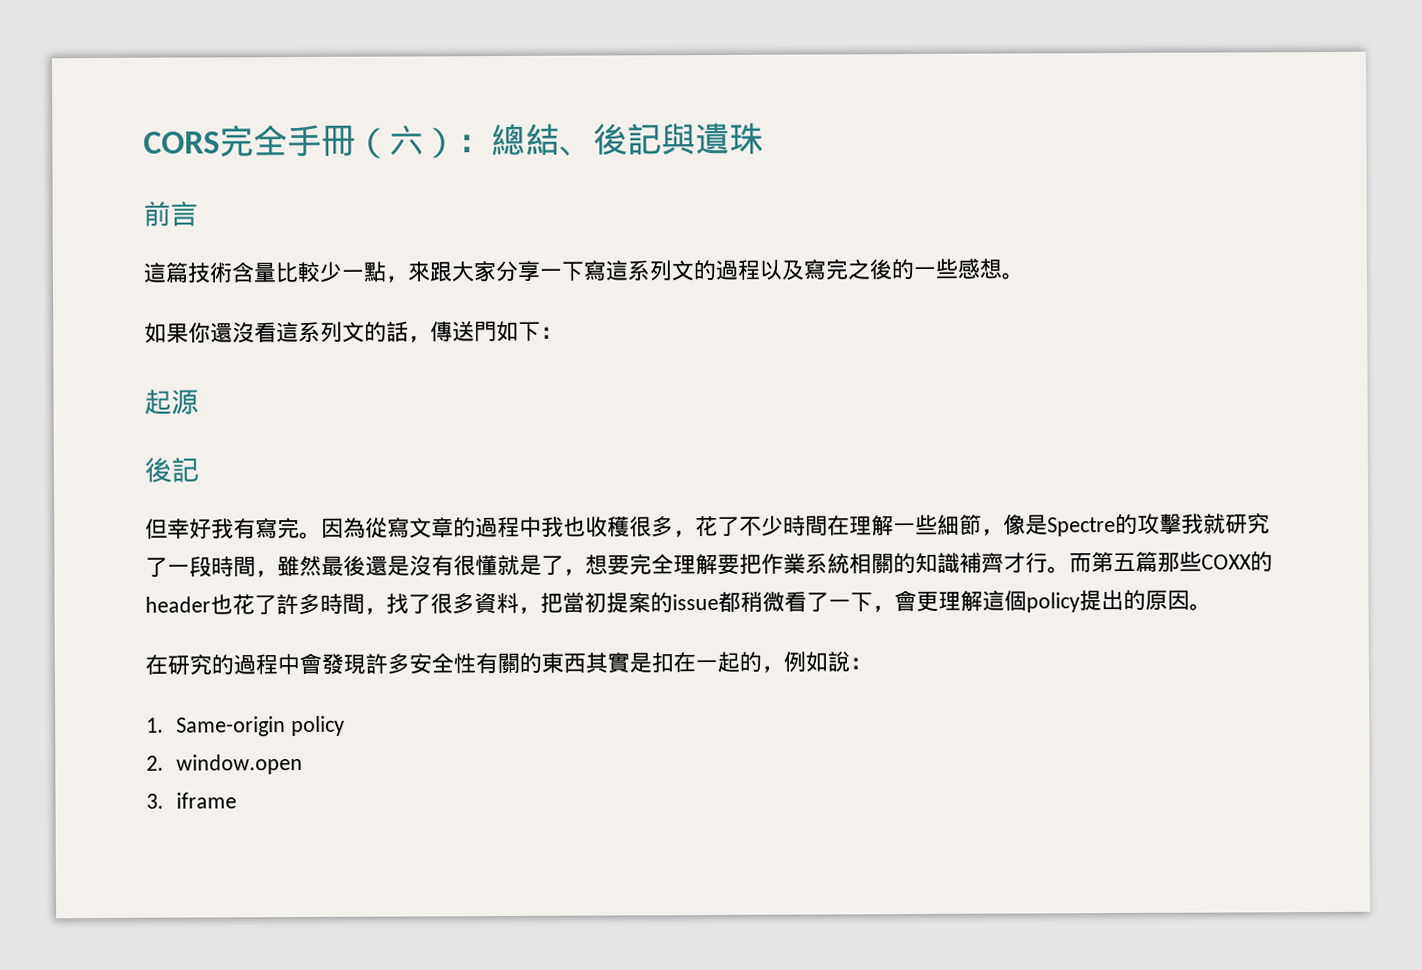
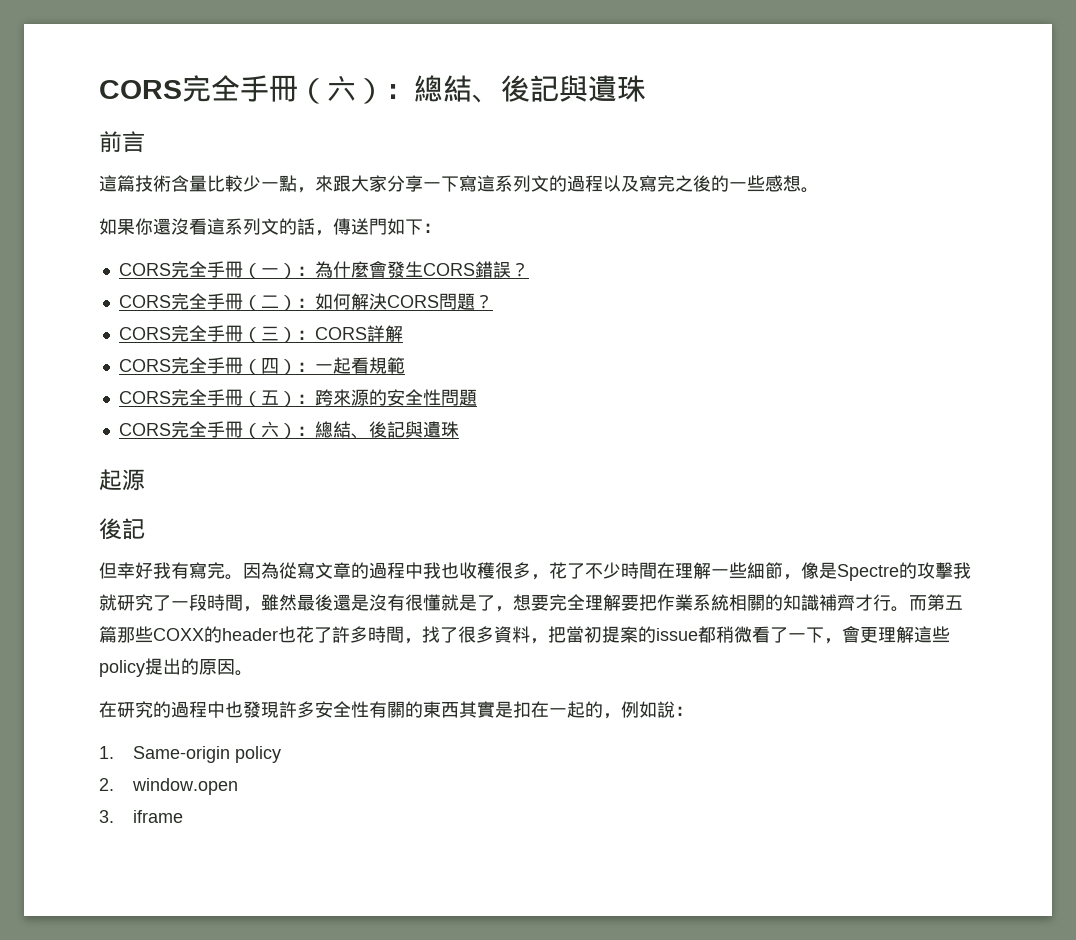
+ CORS完全手冊（一）：為什麼會發生CORS錯誤？
+ CORS完全手冊（二）：如何解決CORS問題？
+ CORS完全手冊（三）：CORS詳解
+ CORS完全手冊（四）：一起看規範
+ CORS完全手冊（五）：跨來源的安全性問題
+ CORS完全手冊（六）：總結、後記與遺珠
- 而第五篇那些COXX的header也花了許多時間，找了很多資料，把當初提案的issue都稍微看了一下，會更理解這個policy提出的原因。
+ 而第五篇那些COXX的header也花了許多時間，找了很多資料，把當初提案的issue都稍微看了一下，會更理解這些policy提出的原因。
- 在研究的過程中會發現許多安全性有關的東西其實是扣在一起的，例如說：
+ 在研究的過程中也發現許多安全性有關的東西其實是扣在一起的，例如說：

